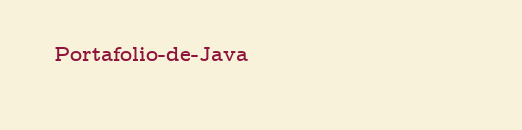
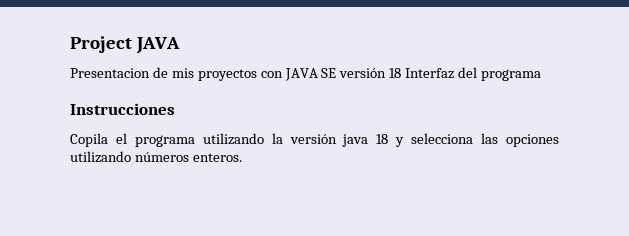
- Portafolio-de-Java
+ Project JAVA
+ Presentacion de mis proyectos con JAVA SE versión 18 Interfaz del programa
+ Instrucciones
+ Copila el programa utilizando la versión java 18 y selecciona las opciones utilizando números enteros.

